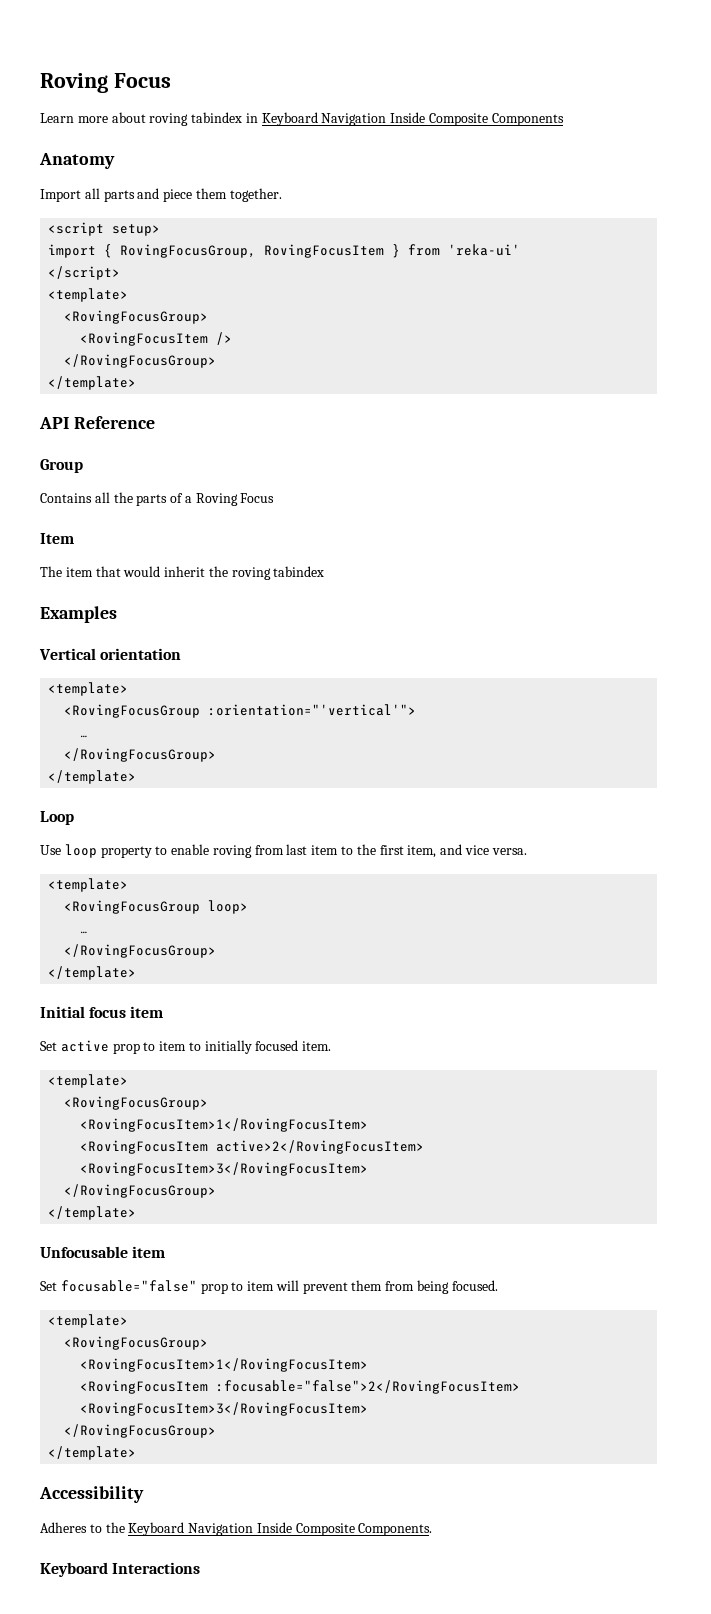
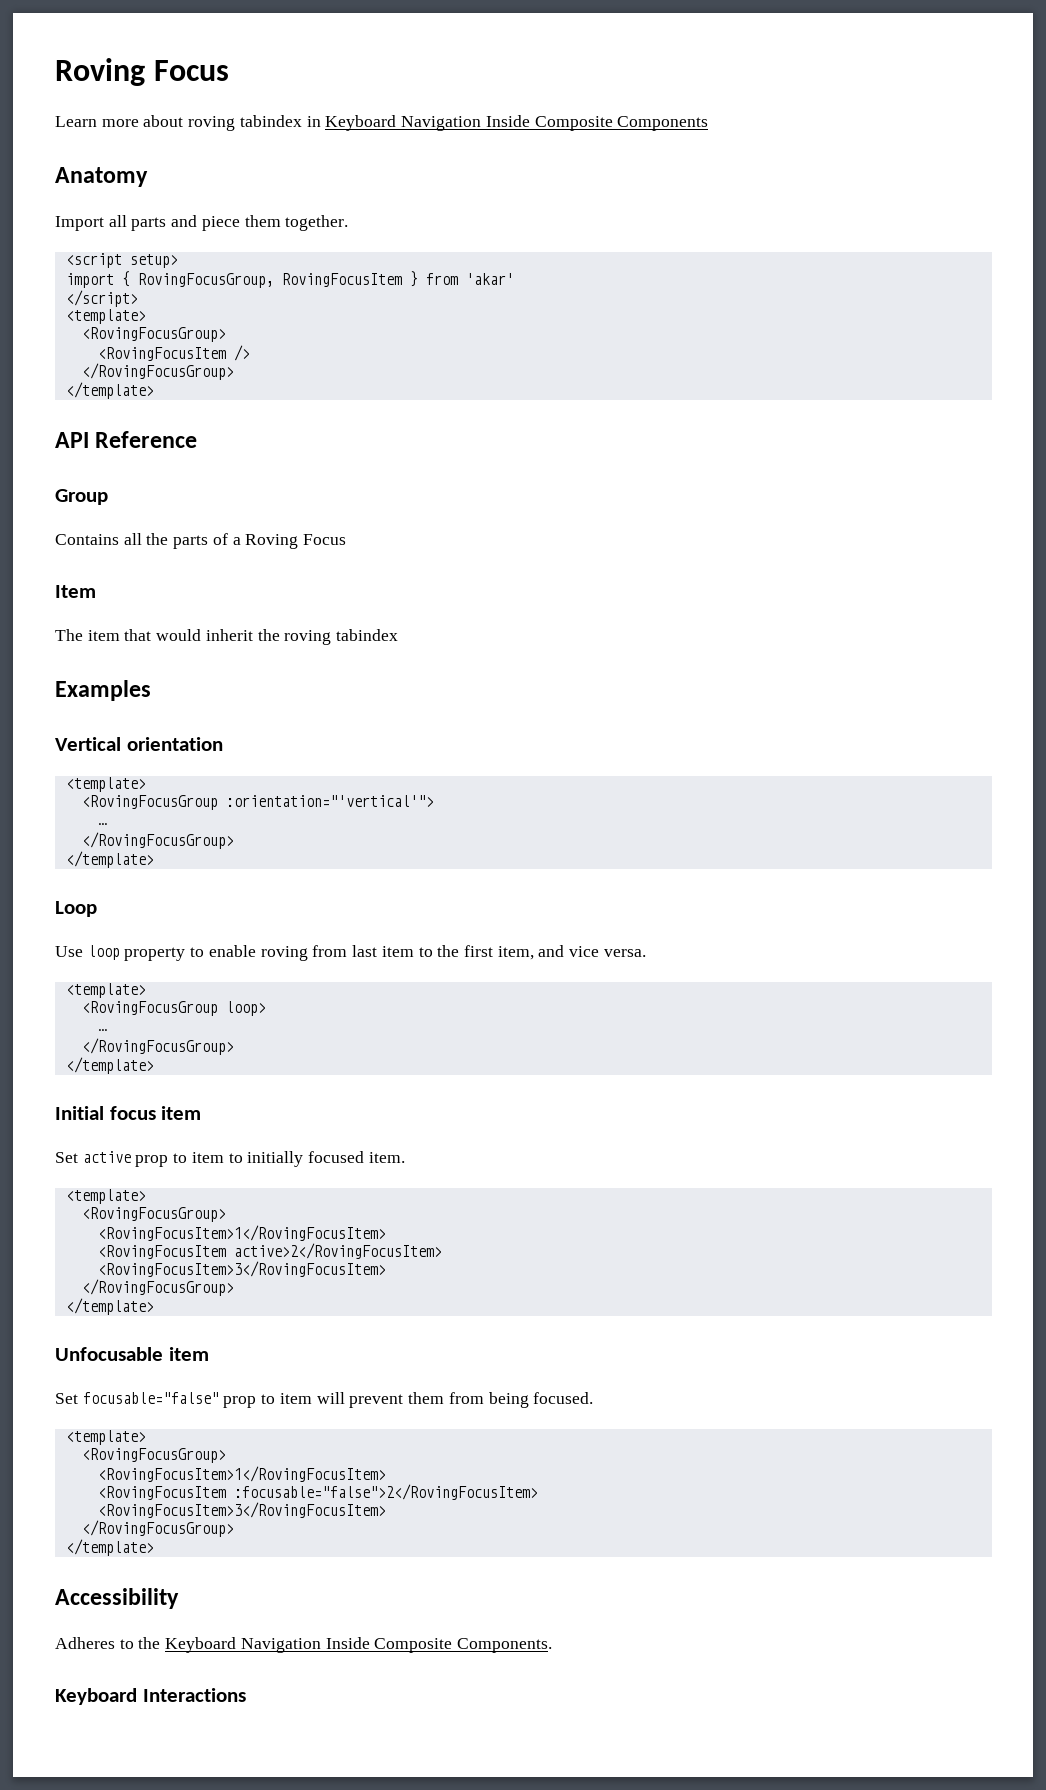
- import { RovingFocusGroup, RovingFocusItem } from 'reka-ui'
+ import { RovingFocusGroup, RovingFocusItem } from 'akar'

